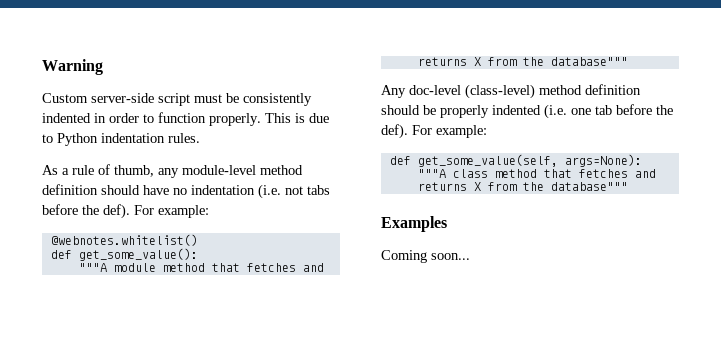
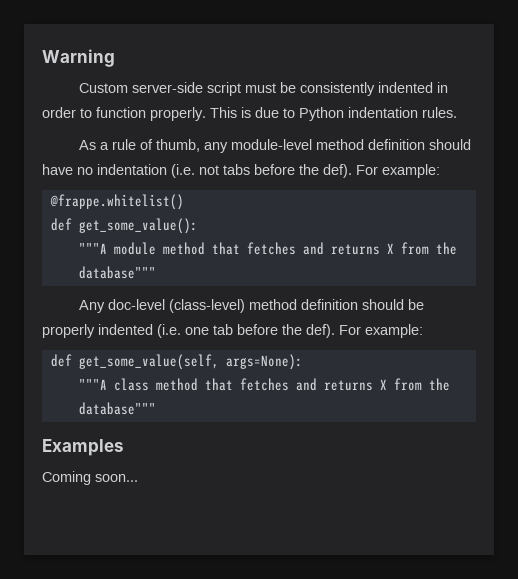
- @webnotes.whitelist()
+ @frappe.whitelist()

